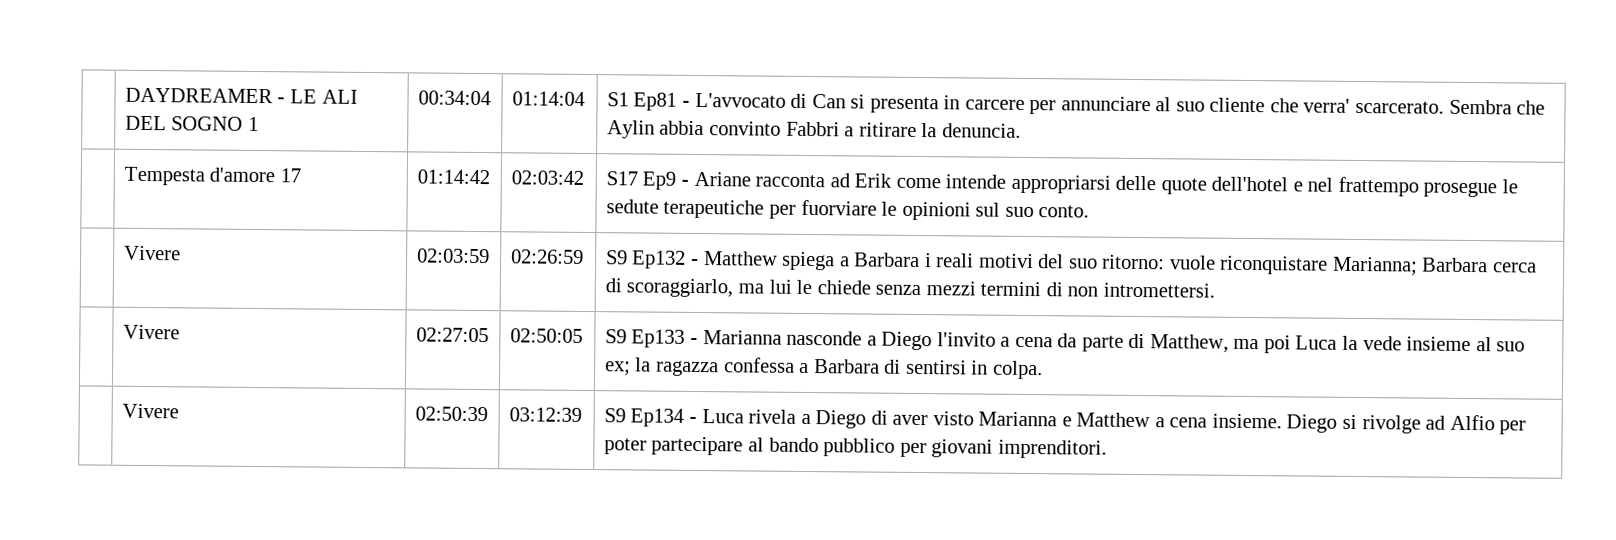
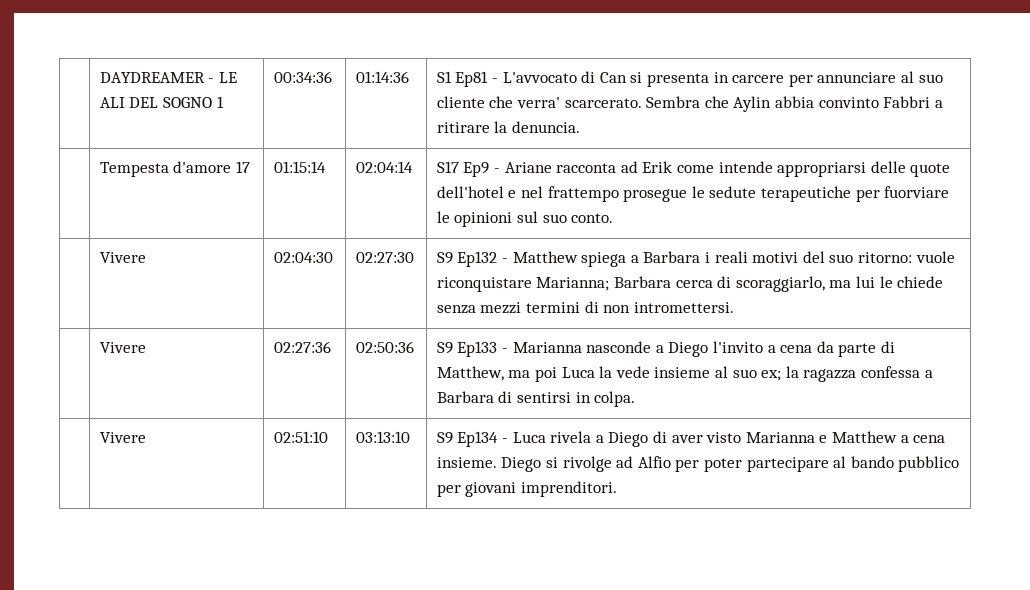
- | DAYDREAMER - LE ALI DEL SOGNO 1 | 00:34:04 | 01:14:04 | S1 Ep81 - L'avvocato di Can si presenta in carcere per annunciare al suo cliente che verra' scarcerato. Sembra che Aylin abbia convinto Fabbri a ritirare la denuncia.
+ | DAYDREAMER - LE ALI DEL SOGNO 1 | 00:34:36 | 01:14:36 | S1 Ep81 - L'avvocato di Can si presenta in carcere per annunciare al suo cliente che verra' scarcerato. Sembra che Aylin abbia convinto Fabbri a ritirare la denuncia.
- | Tempesta d'amore 17 | 01:14:42 | 02:03:42 | S17 Ep9 - Ariane racconta ad Erik come intende appropriarsi delle quote dell'hotel e nel frattempo prosegue le sedute terapeutiche per fuorviare le opinioni sul suo conto.
+ | Tempesta d'amore 17 | 01:15:14 | 02:04:14 | S17 Ep9 - Ariane racconta ad Erik come intende appropriarsi delle quote dell'hotel e nel frattempo prosegue le sedute terapeutiche per fuorviare le opinioni sul suo conto.
- | Vivere | 02:03:59 | 02:26:59 | S9 Ep132 - Matthew spiega a Barbara i reali motivi del suo ritorno: vuole riconquistare Marianna; Barbara cerca di scoraggiarlo, ma lui le chiede senza mezzi termini di non intromettersi.
+ | Vivere | 02:04:30 | 02:27:30 | S9 Ep132 - Matthew spiega a Barbara i reali motivi del suo ritorno: vuole riconquistare Marianna; Barbara cerca di scoraggiarlo, ma lui le chiede senza mezzi termini di non intromettersi.
- | Vivere | 02:27:05 | 02:50:05 | S9 Ep133 - Marianna nasconde a Diego l'invito a cena da parte di Matthew, ma poi Luca la vede insieme al suo ex; la ragazza confessa a Barbara di sentirsi in colpa.
+ | Vivere | 02:27:36 | 02:50:36 | S9 Ep133 - Marianna nasconde a Diego l'invito a cena da parte di Matthew, ma poi Luca la vede insieme al suo ex; la ragazza confessa a Barbara di sentirsi in colpa.
- | Vivere | 02:50:39 | 03:12:39 | S9 Ep134 - Luca rivela a Diego di aver visto Marianna e Matthew a cena insieme. Diego si rivolge ad Alfio per poter partecipare al bando pubblico per giovani imprenditori.
+ | Vivere | 02:51:10 | 03:13:10 | S9 Ep134 - Luca rivela a Diego di aver visto Marianna e Matthew a cena insieme. Diego si rivolge ad Alfio per poter partecipare al bando pubblico per giovani imprenditori.

